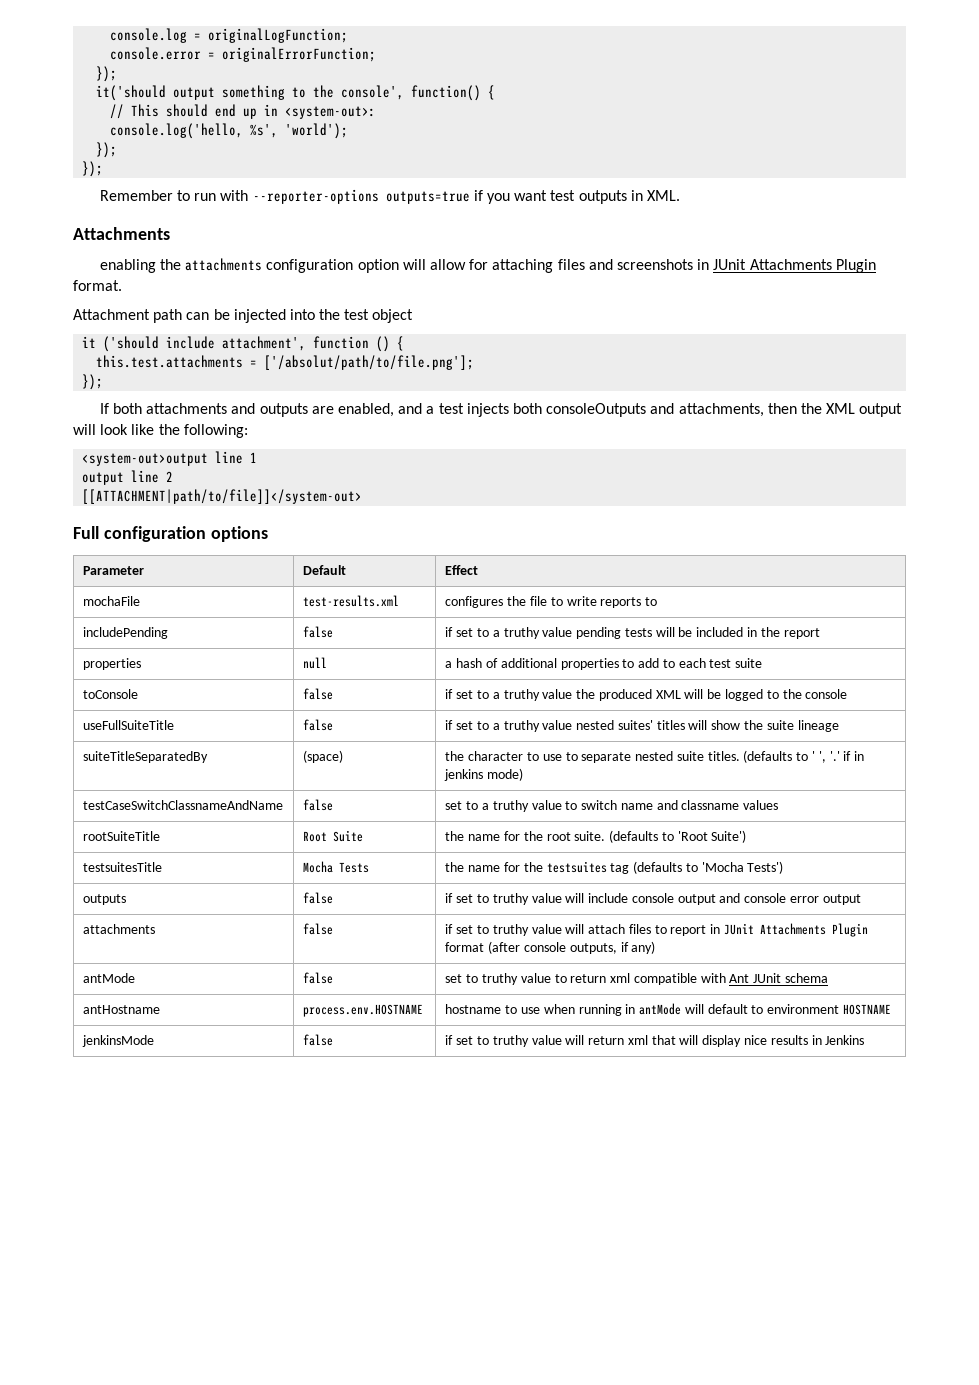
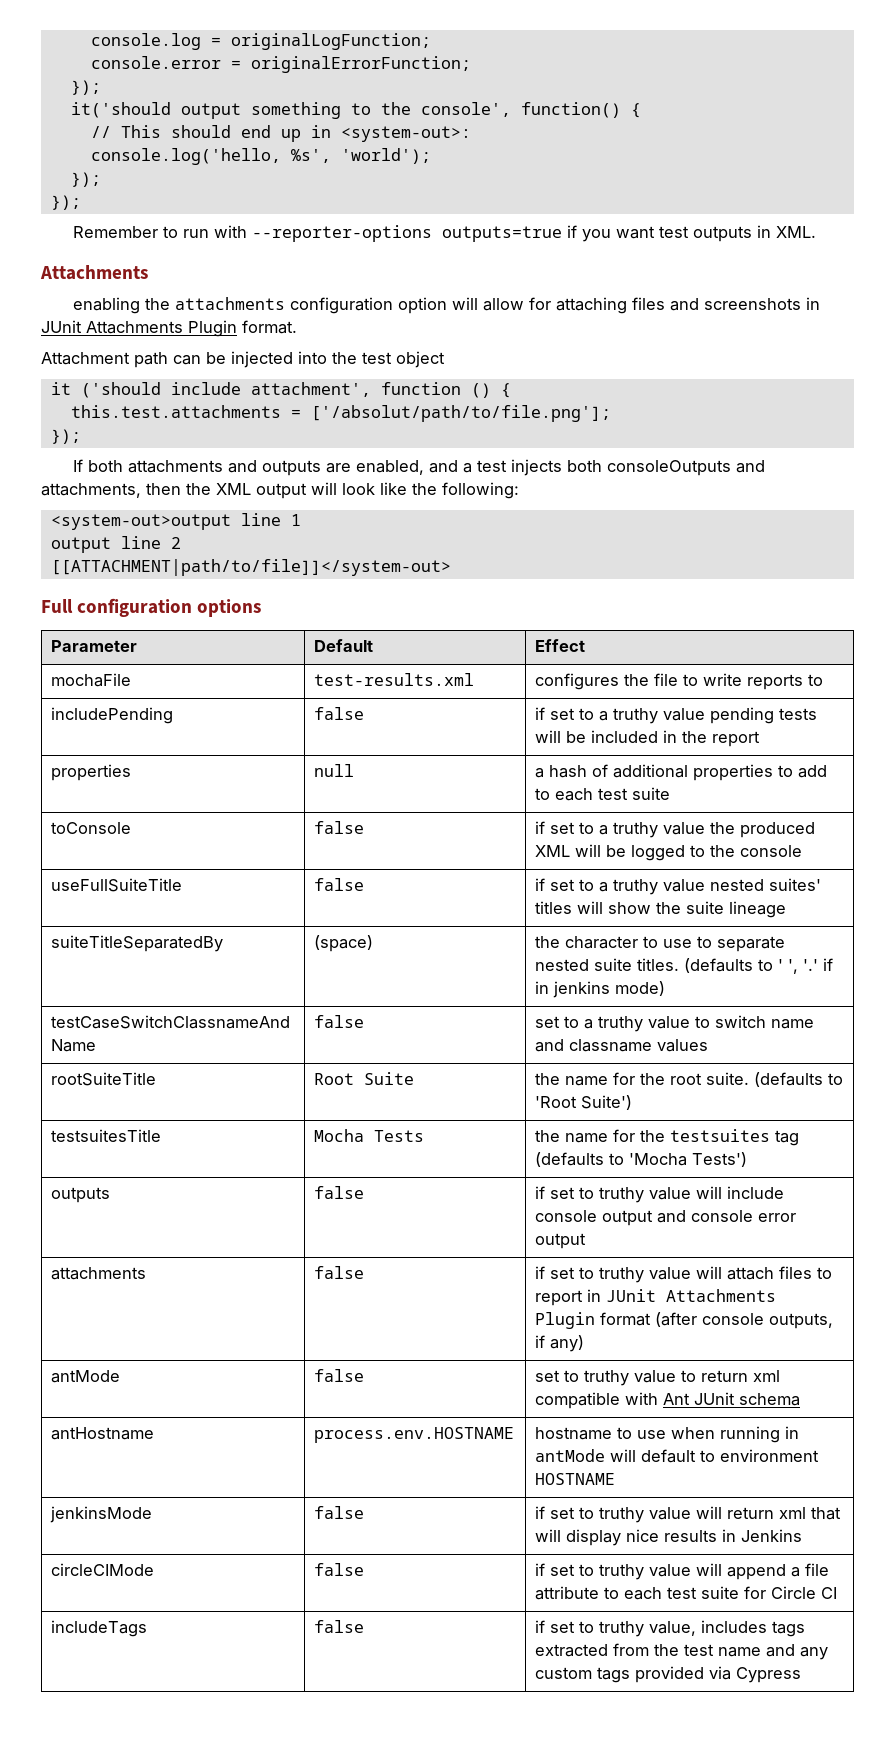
+ circleCIMode | false | if set to truthy value will append a file attribute to each test suite for Circle CI
+ includeTags | false | if set to truthy value, includes tags extracted from the test name and any custom tags provided via Cypress

